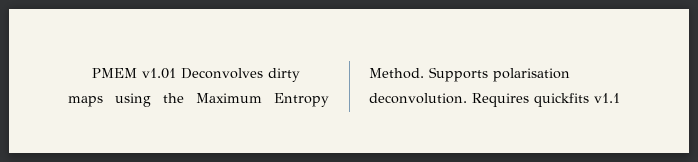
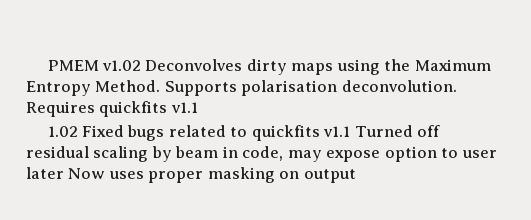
- PMEM v1.01 Deconvolves dirty maps using the Maximum Entropy Method.
+ PMEM v1.02 Deconvolves dirty maps using the Maximum Entropy Method.
+ 1.02 Fixed bugs related to quickfits v1.1 Turned off residual scaling by beam in code, may expose option to user later Now uses proper masking on output

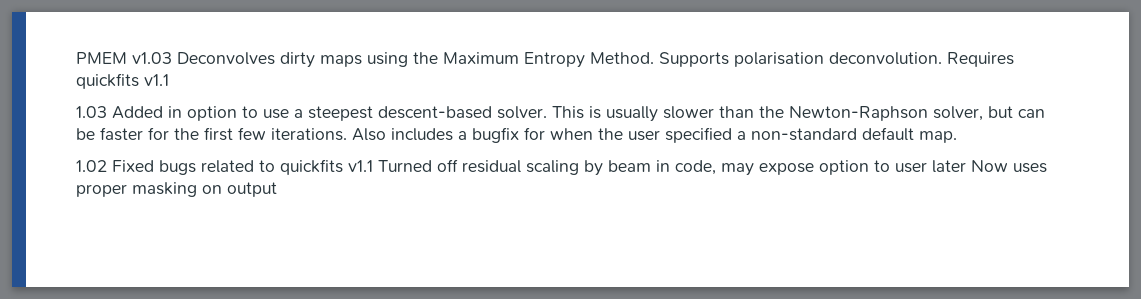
- PMEM v1.02 Deconvolves dirty maps using the Maximum Entropy Method.
+ PMEM v1.03 Deconvolves dirty maps using the Maximum Entropy Method.
+ 1.03 Added in option to use a steepest descent-based solver. This is usually slower than the Newton-Raphson solver, but can be faster for the first few iterations. Also includes a bugfix for when the user specified a non-standard default map.

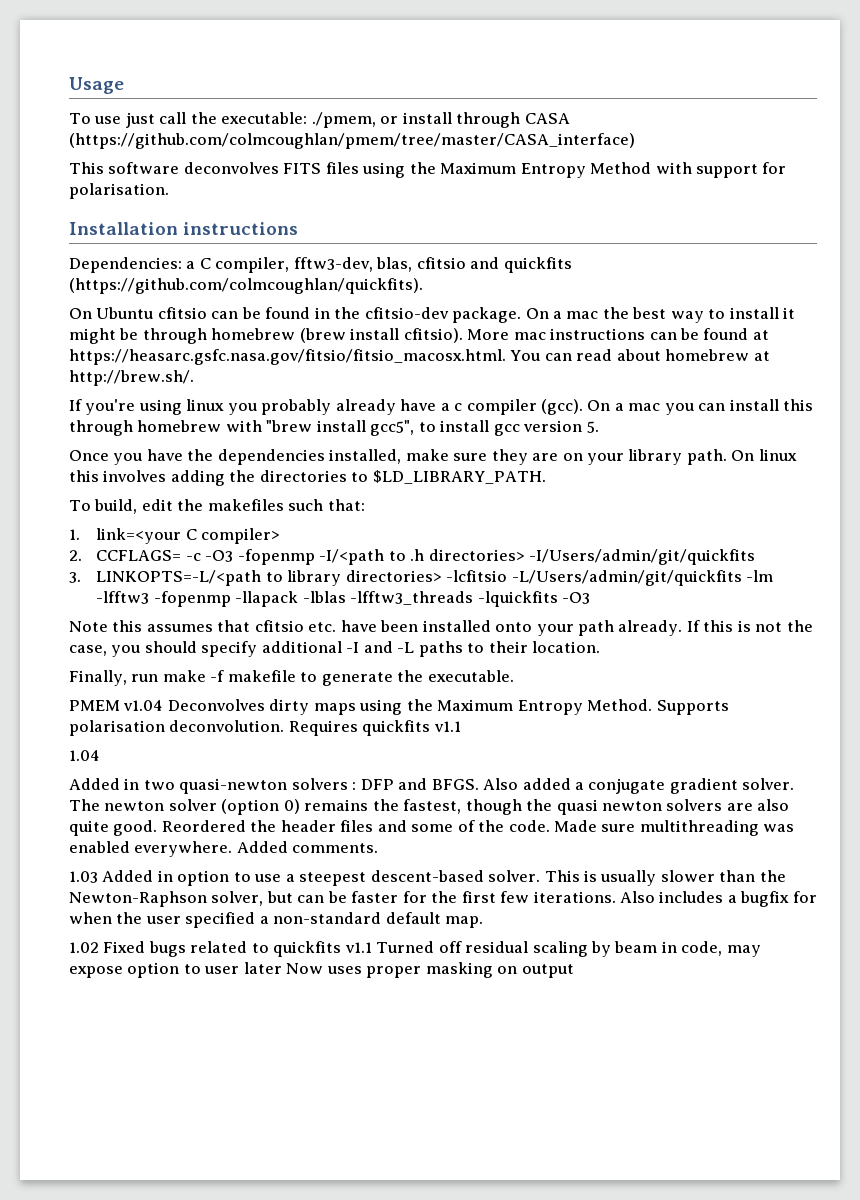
- PMEM v1.03 Deconvolves dirty maps using the Maximum Entropy Method.
+ Usage
+ To use just call the executable: ./pmem, or install through CASA (https://github.com/colmcoughlan/pmem/tree/master/CASA_interface)
+ This software deconvolves FITS files using the Maximum Entropy Method with support for polarisation.
+ Installation instructions
+ Dependencies: a C compiler, fftw3-dev, blas, cfitsio and quickfits (https://github.com/colmcoughlan/quickfits).
+ On Ubuntu cfitsio can be found in the cfitsio-dev package. On a mac the best way to install it might be through homebrew (brew install cfitsio). More mac instructions can be found at https://heasarc.gsfc.nasa.gov/fitsio/fitsio_macosx.html. You can read about homebrew at http://brew.sh/.
+ If you're using linux you probably already have a c compiler (gcc). On a mac you can install this through homebrew with "brew install gcc5", to install gcc version 5.
+ Once you have the dependencies installed, make sure they are on your library path. On linux this involves adding the directories to $LD_LIBRARY_PATH.
+ To build, edit the makefiles such that:
+ 1. link=<your C compiler>
+ 2. CCFLAGS= -c -O3 -fopenmp -I/<path to .h directories> -I/Users/admin/git/quickfits
+ 3. LINKOPTS=-L/<path to library directories> -lcfitsio -L/Users/admin/git/quickfits -lm -lfftw3 -fopenmp -llapack -lblas -lfftw3_threads -lquickfits -O3
+ Note this assumes that cfitsio etc. have been installed onto your path already. If this is not the case, you should specify additional -I and -L paths to their location.
+ Finally, run make -f makefile to generate the executable.
+ PMEM v1.04 Deconvolves dirty maps using the Maximum Entropy Method.
+ 1.04
+ Added in two quasi-newton solvers : DFP and BFGS. Also added a conjugate gradient solver. The newton solver (option 0) remains the fastest, though the quasi newton solvers are also quite good. Reordered the header files and some of the code. Made sure multithreading was enabled everywhere. Added comments.

